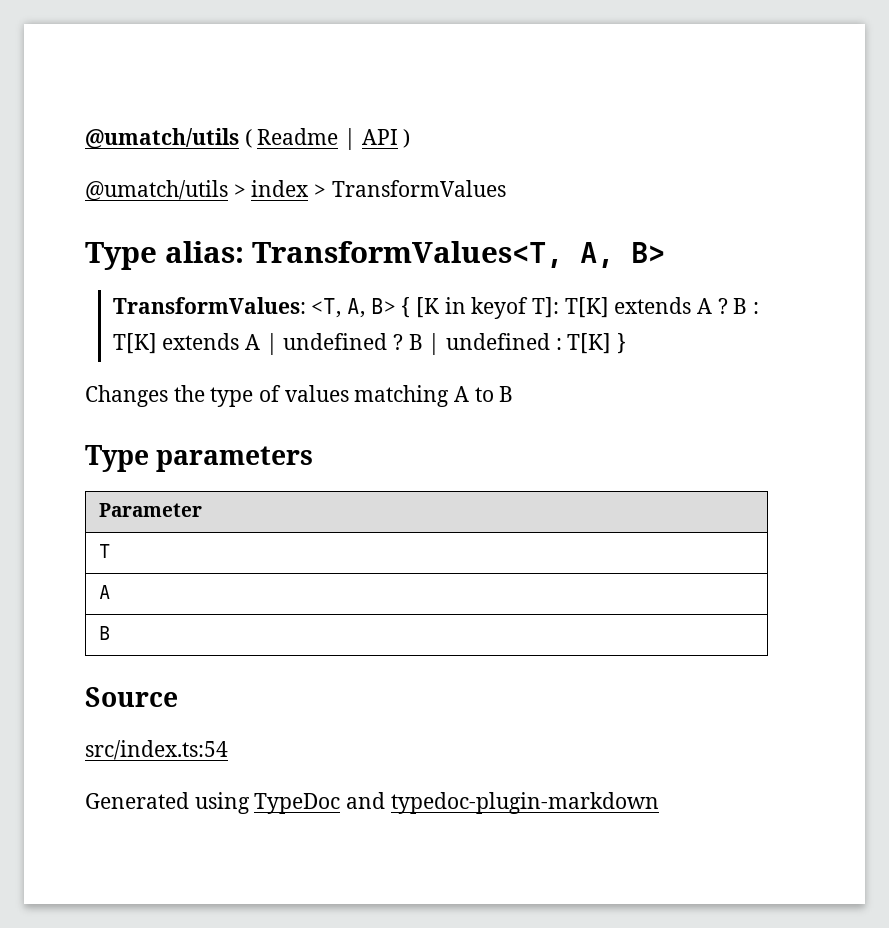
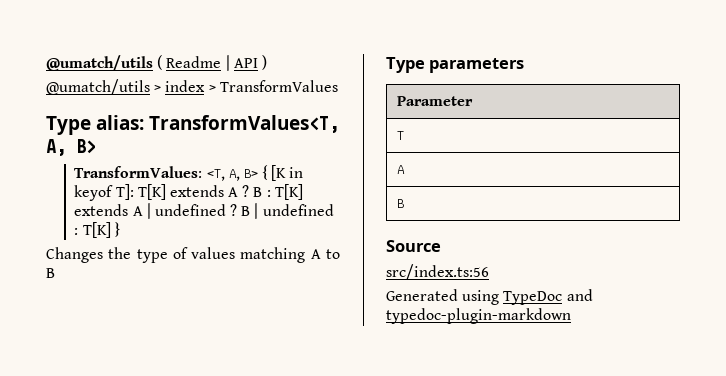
- src/index.ts:54
+ src/index.ts:56

